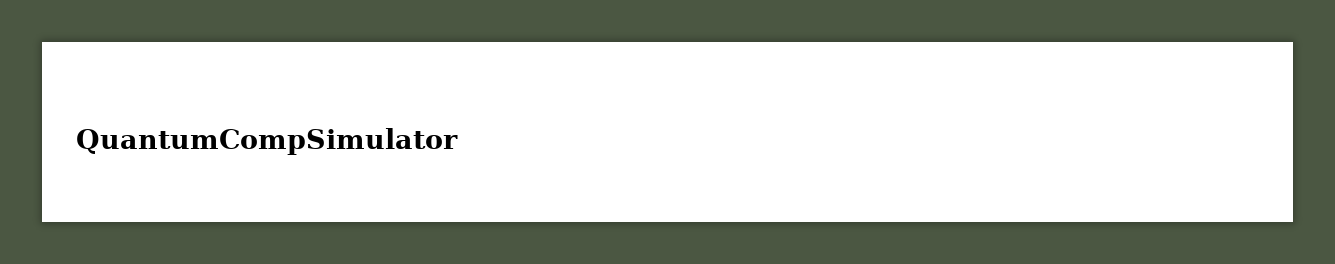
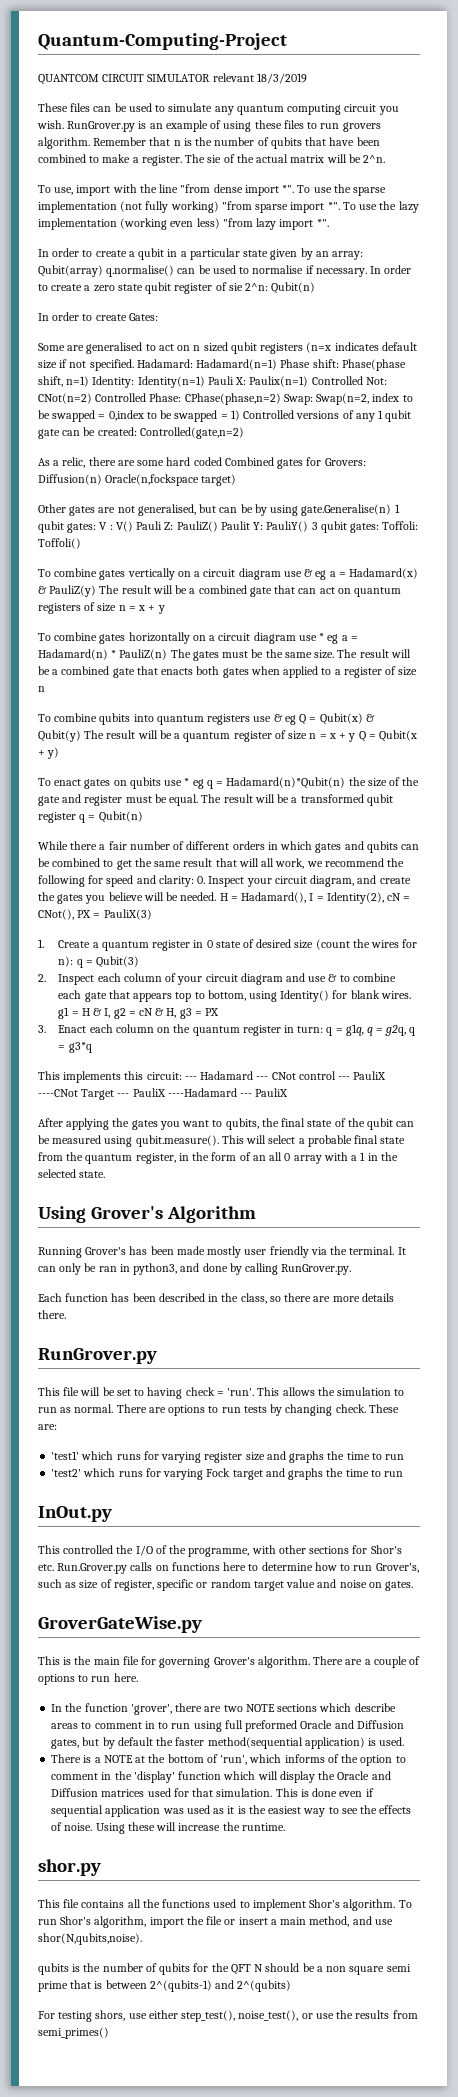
- QuantumCompSimulator
+ Quantum-Computing-Project
+ QUANTCOM CIRCUIT SIMULATOR relevant 18/3/2019
+ These files can be used to simulate any quantum computing circuit you wish. RunGrover.py is an example of using these files to run grovers algorithm. Remember that n is the number of qubits that have been combined to make a register. The sie of the actual matrix will be 2^n.
+ To use, import with the line "from dense import *". To use the sparse implementation (not fully working) "from sparse import *". To use the lazy implementation (working even less) "from lazy import *".
+ In order to create a qubit in a particular state given by an array: Qubit(array) q.normalise() can be used to normalise if necessary. In order to create a zero state qubit register of sie 2^n: Qubit(n)
+ In order to create Gates:
+ Some are generalised to act on n sized qubit registers (n=x indicates default size if not specified. Hadamard: Hadamard(n=1) Phase shift: Phase(phase shift, n=1) Identity: Identity(n=1) Pauli X: Paulix(n=1) Controlled Not: CNot(n=2) Controlled Phase: CPhase(phase,n=2) Swap: Swap(n=2, index to be swapped = 0,index to be swapped = 1) Controlled versions of any 1 qubit gate can be created: Controlled(gate,n=2)
+ As a relic, there are some hard coded Combined gates for Grovers: Diffusion(n) Oracle(n,fockspace target)
+ Other gates are not generalised, but can be by using gate.Generalise(n) 1 qubit gates: V : V() Pauli Z: PauliZ() Paulit Y: PauliY() 3 qubit gates: Toffoli: Toffoli()
+ To combine gates vertically on a circuit diagram use & eg a = Hadamard(x) & PauliZ(y) The result will be a combined gate that can act on quantum registers of size n = x + y
+ To combine gates horizontally on a circuit diagram use * eg a = Hadamard(n) * PauliZ(n) The gates must be the same size. The result will be a combined gate that enacts both gates when applied to a register of size n
+ To combine qubits into quantum registers use & eg Q = Qubit(x) & Qubit(y) The result will be a quantum register of size n = x + y Q = Qubit(x + y)
+ To enact gates on qubits use * eg q = Hadamard(n)*Qubit(n) the size of the gate and register must be equal. The result will be a transformed qubit register q = Qubit(n)
+ While there a fair number of different orders in which gates and qubits can be combined to get the same result that will all work, we recommend the following for speed and clarity: 0. Inspect your circuit diagram, and create the gates you believe will be needed. H = Hadamard(), I = Identity(2), cN = CNot(), PX = PauliX(3)
+ 1. Create a quantum register in 0 state of desired size (count the wires for n): q = Qubit(3)
+ 2. Inspect each column of your circuit diagram and use & to combine each gate that appears top to bottom, using Identity() for blank wires. g1 = H & I, g2 = cN & H, g3 = PX
+ 3. Enact each column on the quantum register in turn: q = g1q, q = g2q, q = g3*q
+ This implements this circuit: --- Hadamard --- CNot control --- PauliX ----CNot Target --- PauliX ----Hadamard --- PauliX
+ After applying the gates you want to qubits, the final state of the qubit can be measured using qubit.measure(). This will select a probable final state from the quantum register, in the form of an all 0 array with a 1 in the selected state.
+ Using Grover's Algorithm
+ Running Grover's has been made mostly user friendly via the terminal. It can only be ran in python3, and done by calling RunGrover.py.
+ Each function has been described in the class, so there are more details there.
+ RunGrover.py
+ This file will be set to having check = 'run'. This allows the simulation to run as normal. There are options to run tests by changing check. These are:
+ 'test1' which runs for varying register size and graphs the time to run
+ 'test2' which runs for varying Fock target and graphs the time to run
+ InOut.py
+ This controlled the I/O of the programme, with other sections for Shor's etc. Run.Grover.py calls on functions here to determine how to run Grover's, such as size of register, specific or random target value and noise on gates.
+ GroverGateWise.py
+ This is the main file for governing Grover's algorithm. There are a couple of options to run here.
+ In the function 'grover', there are two NOTE sections which describe areas to comment in to run using full preformed Oracle and Diffusion gates, but by default the faster method(sequential application) is used.
+ There is a NOTE at the bottom of 'run', which informs of the option to comment in the 'display' function which will display the Oracle and Diffusion matrices used for that simulation. This is done even if sequential application was used as it is the easiest way to see the effects of noise. Using these will increase the runtime.
+ shor.py
+ This file contains all the functions used to implement Shor's algorithm. To run Shor's algorithm, import the file or insert a main method, and use shor(N,qubits,noise).
+ qubits is the number of qubits for the QFT N should be a non square semi prime that is between 2^(qubits-1) and 2^(qubits)
+ For testing shors, use either step_test(), noise_test(), or use the results from semi_primes()

